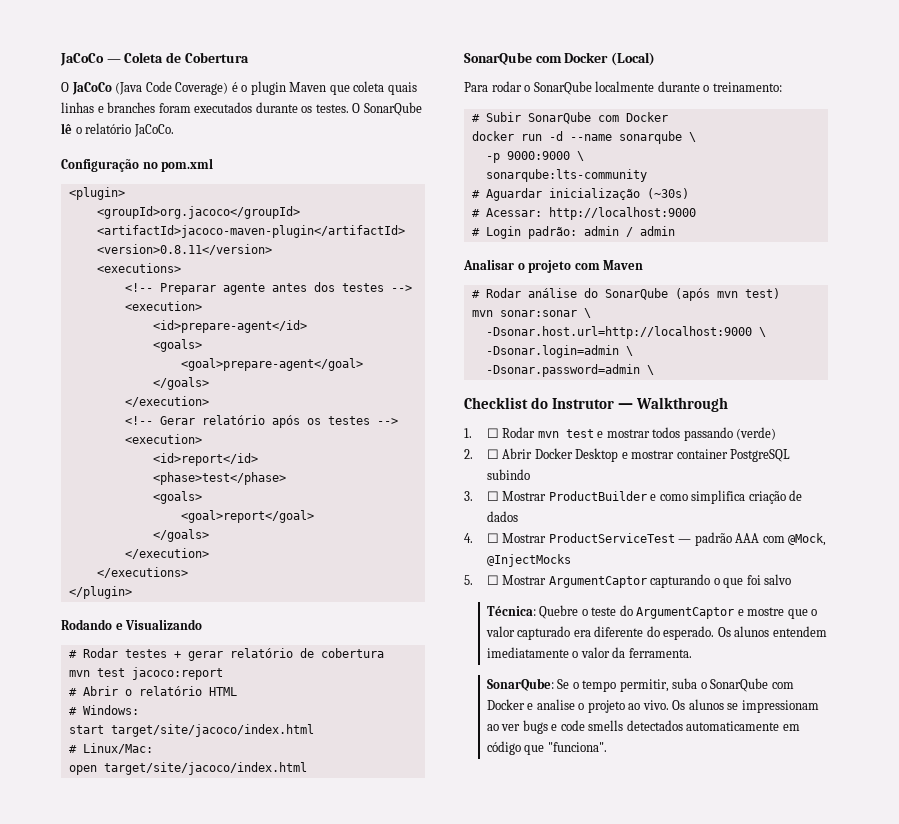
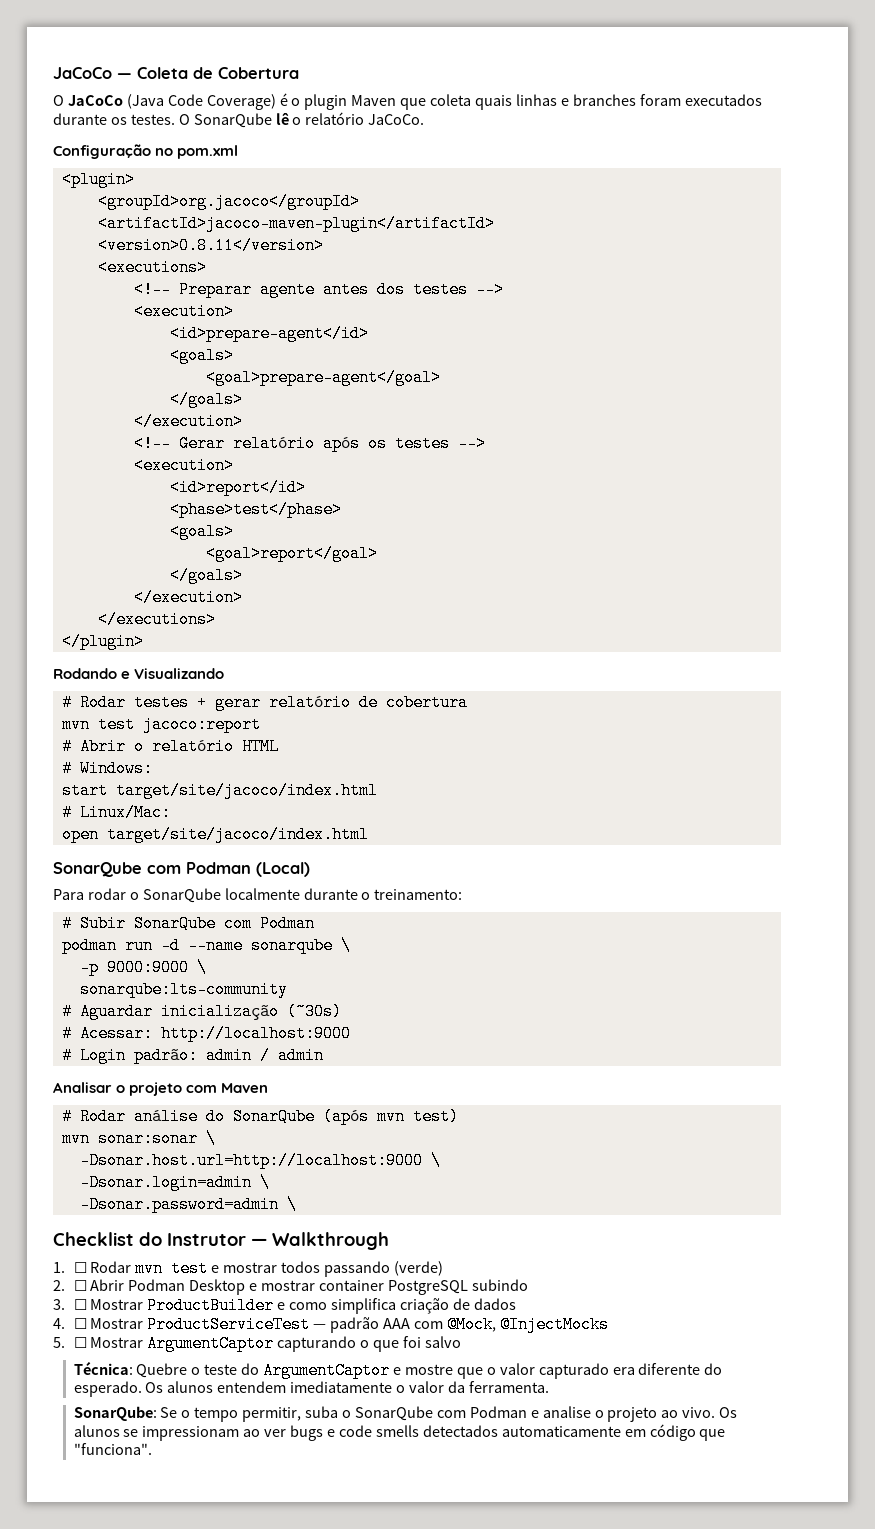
- SonarQube com Docker (Local)
+ SonarQube com Podman (Local)
- # Subir SonarQube com Docker
- docker run -d --name sonarqube \
+ # Subir SonarQube com Podman
+ podman run -d --name sonarqube \
- 2. ☐ Abrir Docker Desktop e mostrar container PostgreSQL subindo
+ 2. ☐ Abrir Podman Desktop e mostrar container PostgreSQL subindo
- SonarQube: Se o tempo permitir, suba o SonarQube com Docker e analise o projeto ao vivo.
+ SonarQube: Se o tempo permitir, suba o SonarQube com Podman e analise o projeto ao vivo.

